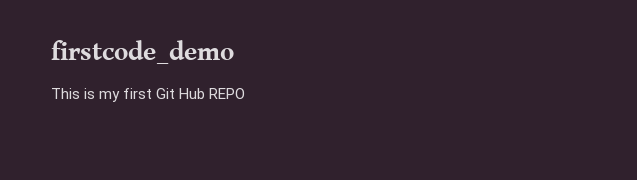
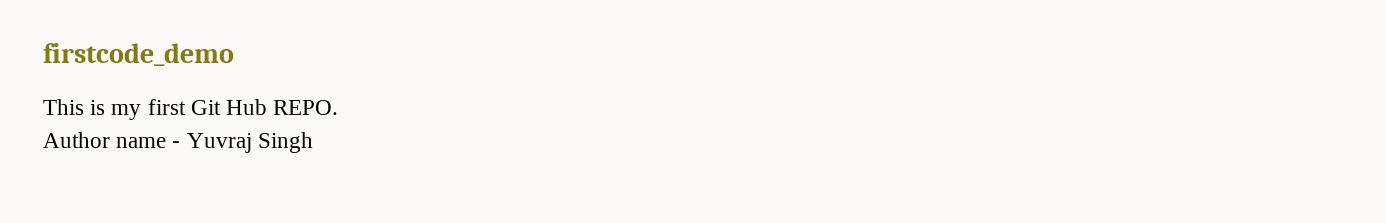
- This is my first Git Hub REPO
+ This is my first Git Hub REPO.
+ Author name - Yuvraj Singh

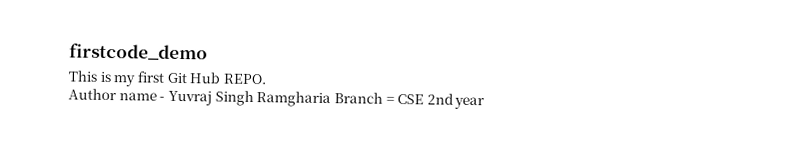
- Author name - Yuvraj Singh
+ Author name - Yuvraj Singh Ramgharia Branch = CSE 2nd year

